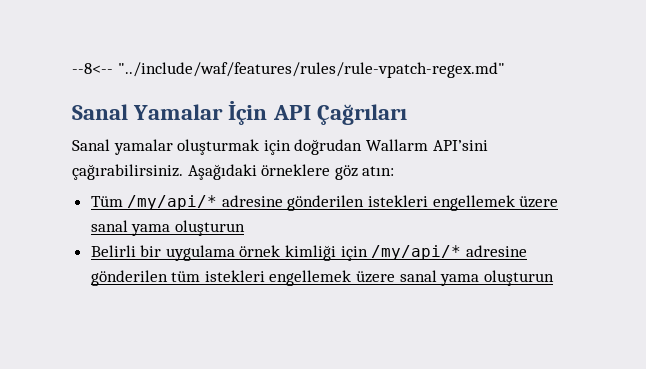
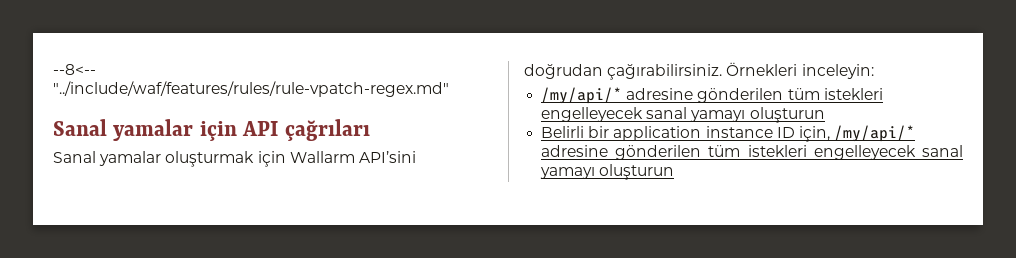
- Sanal Yamalar İçin API Çağrıları
+ Sanal yamalar için API çağrıları
- Sanal yamalar oluşturmak için doğrudan Wallarm API’sini çağırabilirsiniz. Aşağıdaki örneklere göz atın:
- Tüm /my/api/* adresine gönderilen istekleri engellemek üzere sanal yama oluşturun
- Belirli bir uygulama örnek kimliği için /my/api/* adresine gönderilen tüm istekleri engellemek üzere sanal yama oluşturun
+ Sanal yamalar oluşturmak için Wallarm API’sini doğrudan çağırabilirsiniz. Örnekleri inceleyin:
+ /my/api/* adresine gönderilen tüm istekleri engelleyecek sanal yamayı oluşturun
+ Belirli bir application instance ID için, /my/api/* adresine gönderilen tüm istekleri engelleyecek sanal yamayı oluşturun

